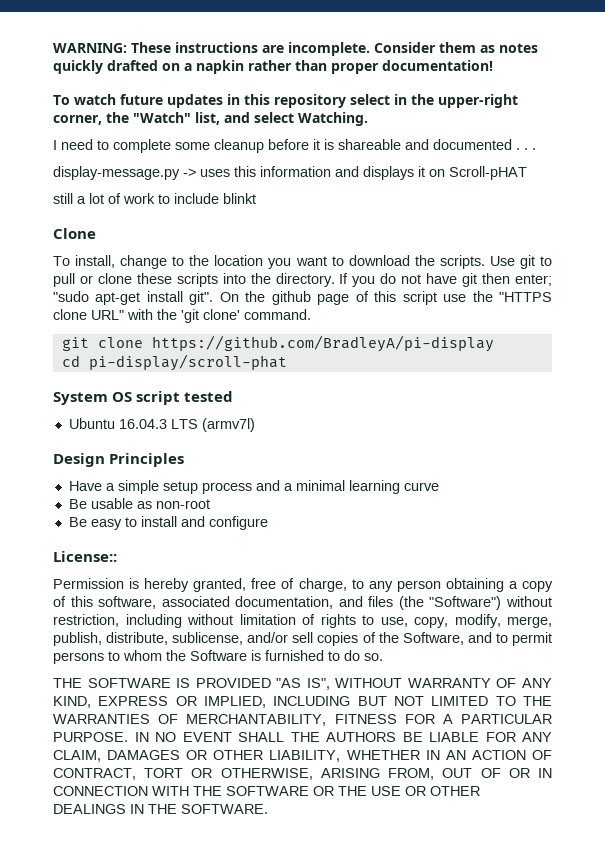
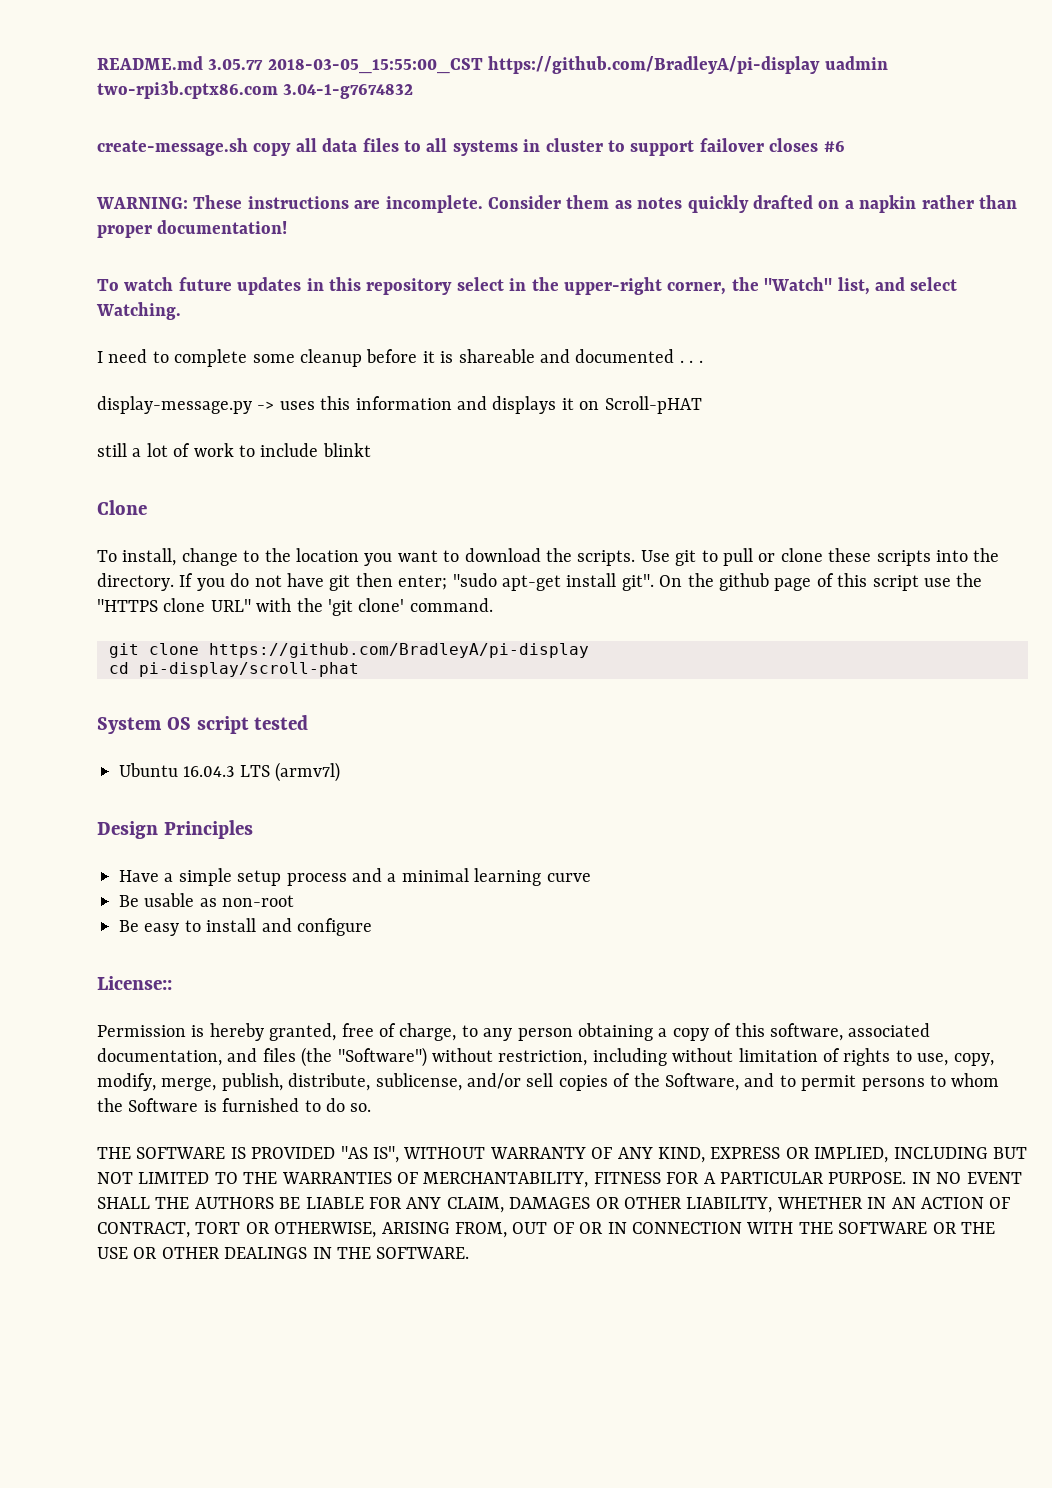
+ README.md 3.05.77 2018-03-05_15:55:00_CST https://github.com/BradleyA/pi-display uadmin two-rpi3b.cptx86.com 3.04-1-g7674832
+ create-message.sh copy all data files to all systems in cluster to support failover closes #6

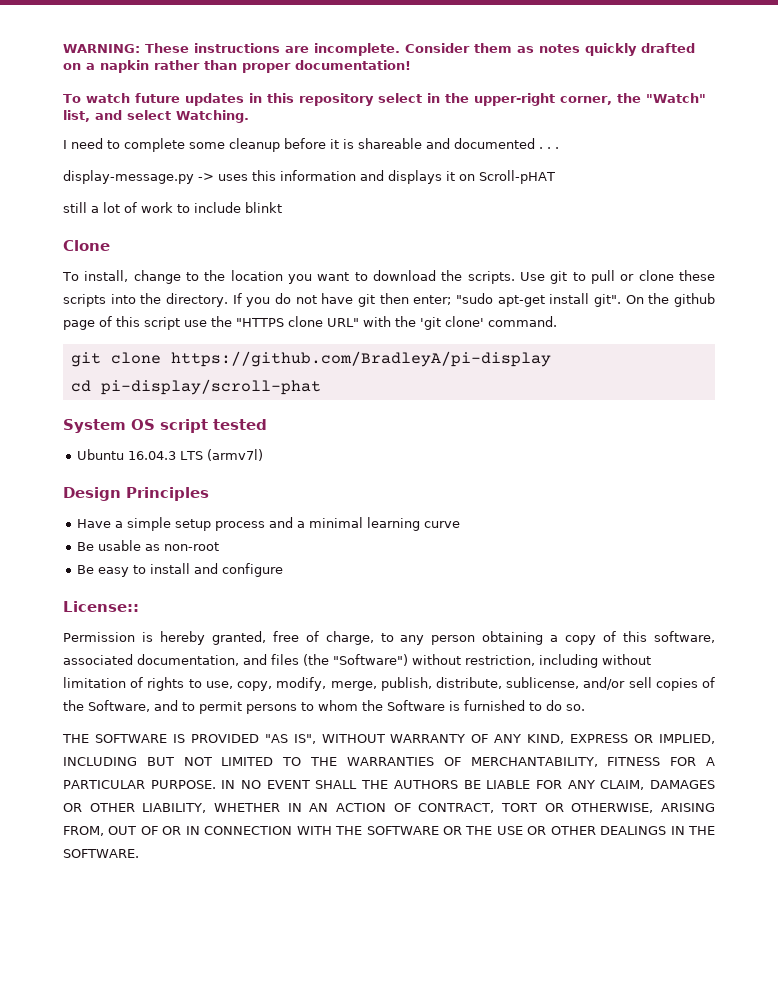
- README.md 3.05.77 2018-03-05_15:55:00_CST https://github.com/BradleyA/pi-display uadmin two-rpi3b.cptx86.com 3.04-1-g7674832
- create-message.sh copy all data files to all systems in cluster to support failover closes #6

